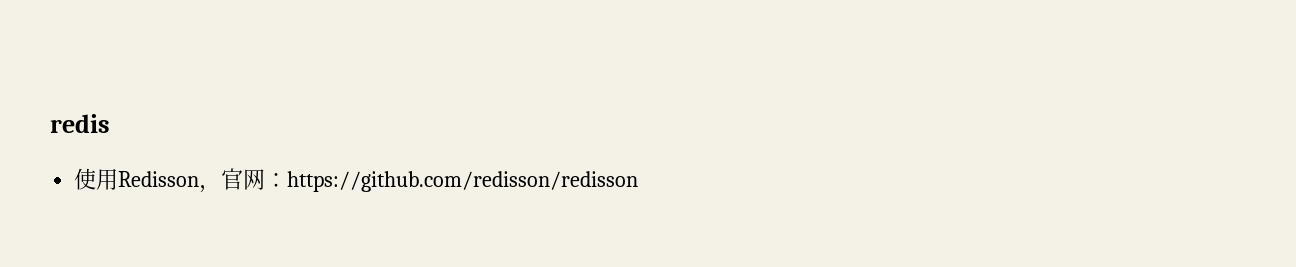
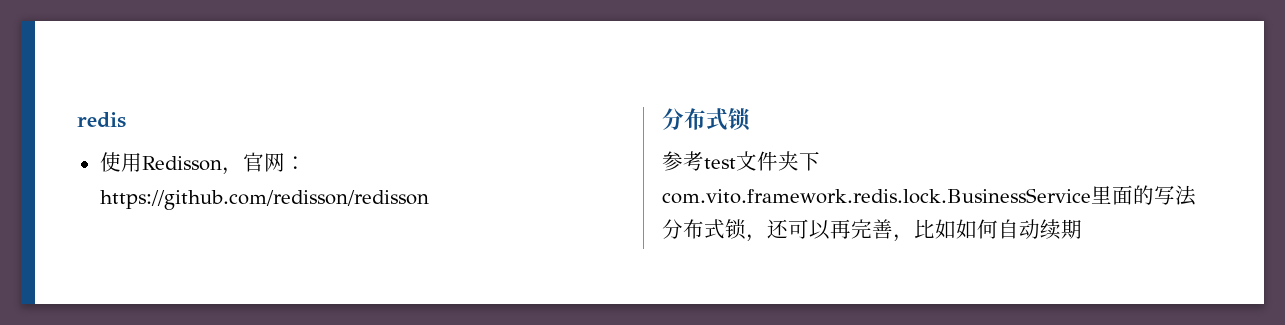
  使用Redisson，官网：https://github.com/redisson/redisson
+ 分布式锁
+ 参考test文件夹下com.vito.framework.redis.lock.BusinessService里面的写法分布式锁，还可以再完善，比如如何自动续期

